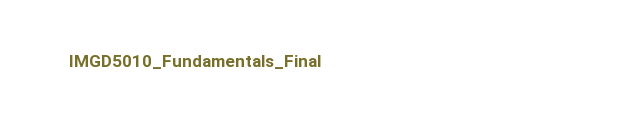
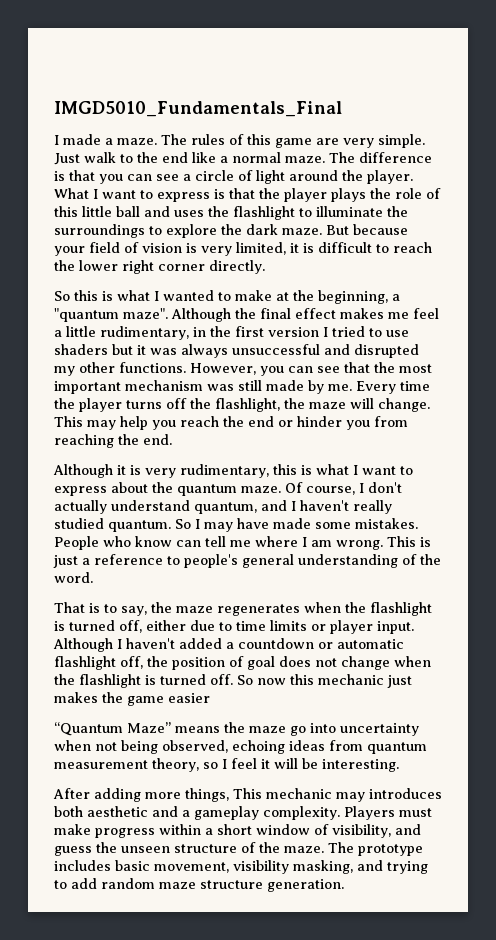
+ I made a maze. The rules of this game are very simple. Just walk to the end like a normal maze. The difference is that you can see a circle of light around the player. What I want to express is that the player plays the role of this little ball and uses the flashlight to illuminate the surroundings to explore the dark maze. But because your field of vision is very limited, it is difficult to reach the lower right corner directly.
+ So this is what I wanted to make at the beginning, a "quantum maze". Although the final effect makes me feel a little rudimentary, in the first version I tried to use shaders but it was always unsuccessful and disrupted my other functions. However, you can see that the most important mechanism was still made by me. Every time the player turns off the flashlight, the maze will change. This may help you reach the end or hinder you from reaching the end.
+ Although it is very rudimentary, this is what I want to express about the quantum maze. Of course, I don't actually understand quantum, and I haven't really studied quantum. So I may have made some mistakes. People who know can tell me where I am wrong. This is just a reference to people's general understanding of the word.
+ That is to say, the maze regenerates when the flashlight is turned off, either due to time limits or player input. Although I haven't added a countdown or automatic flashlight off, the position of goal does not change when the flashlight is turned off. So now this mechanic just makes the game easier
+ “Quantum Maze” means the maze go into uncertainty when not being observed, echoing ideas from quantum measurement theory, so I feel it will be interesting.
+ After adding more things, This mechanic may introduces both aesthetic and a gameplay complexity. Players must make progress within a short window of visibility, and guess the unseen structure of the maze. The prototype includes basic movement, visibility masking, and trying to add random maze structure generation.

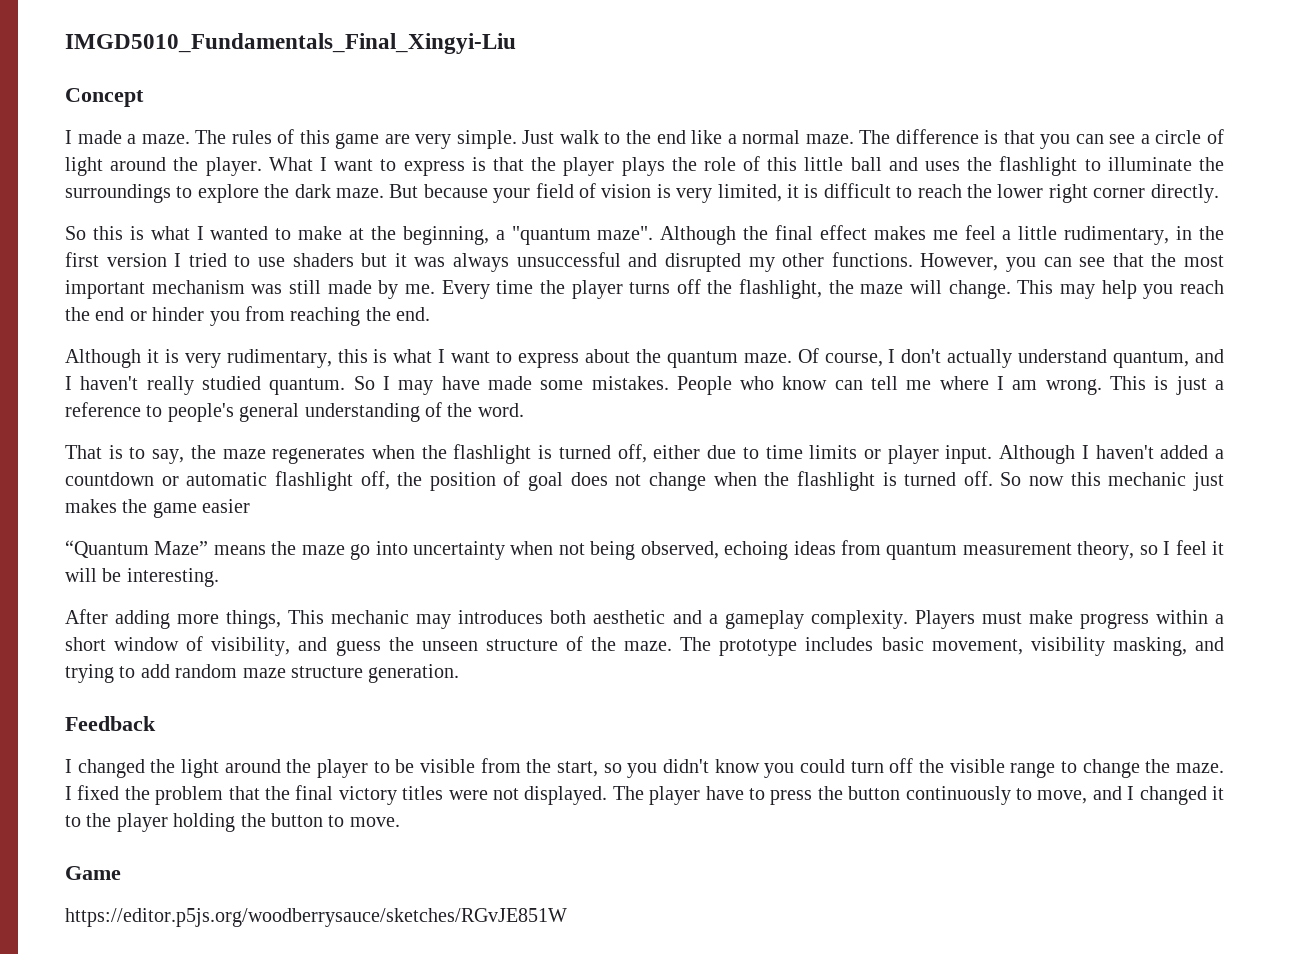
- IMGD5010_Fundamentals_Final
+ IMGD5010_Fundamentals_Final_Xingyi-Liu
+ Concept
+ Feedback
+ I changed the light around the player to be visible from the start, so you didn't know you could turn off the visible range to change the maze. I fixed the problem that the final victory titles were not displayed. The player have to press the button continuously to move, and I changed it to the player holding the button to move.
+ Game
+ https://editor.p5js.org/woodberrysauce/sketches/RGvJE851W

